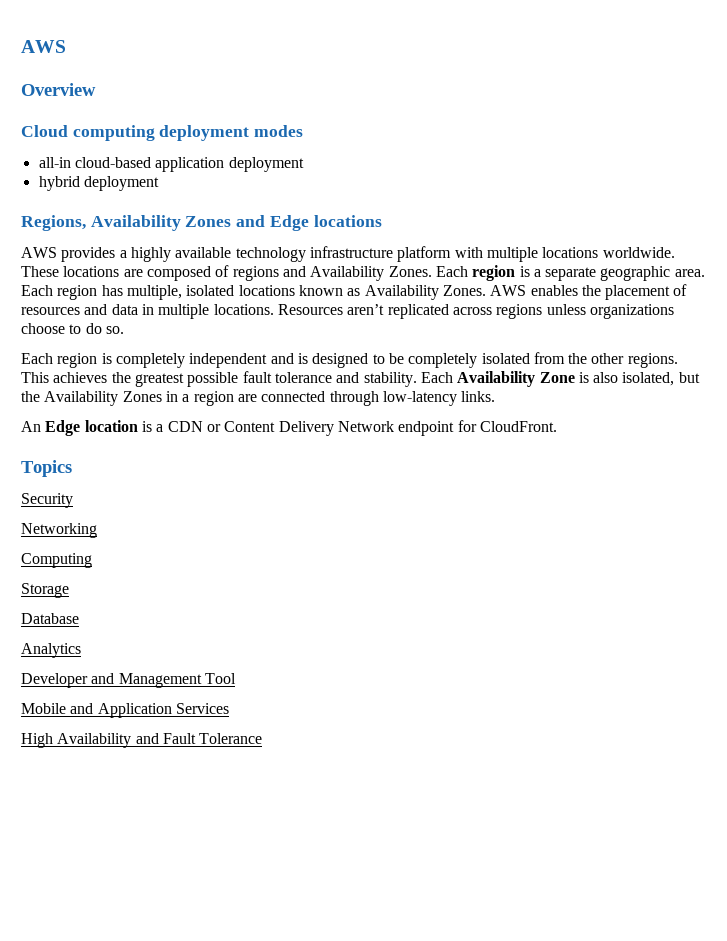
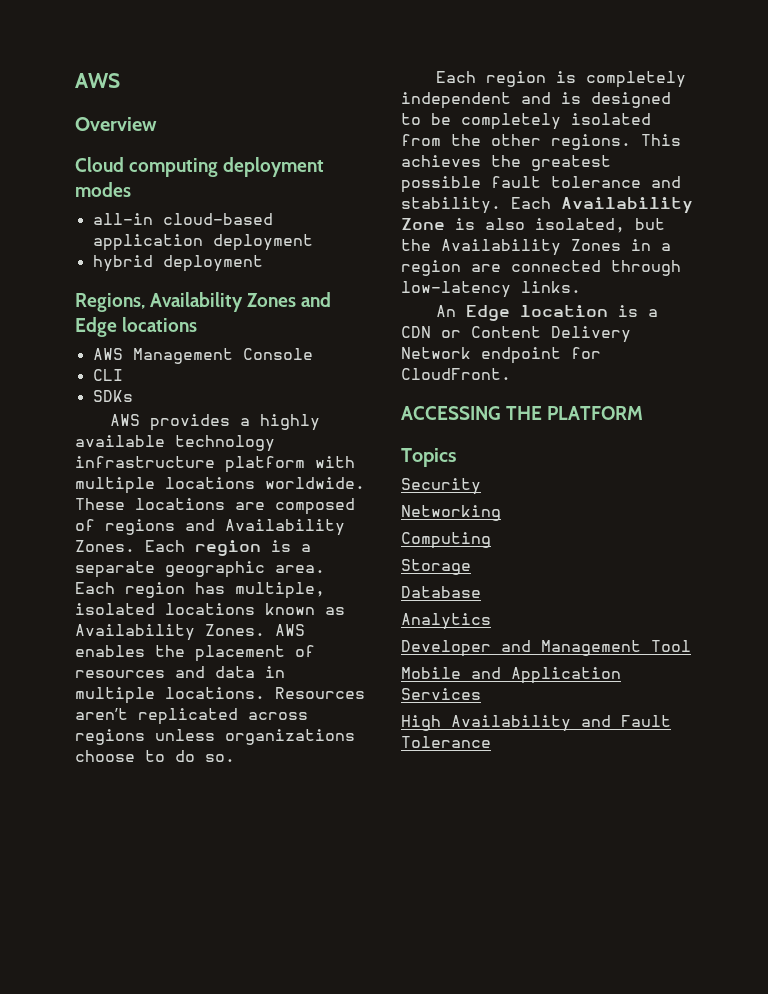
+ AWS Management Console
+ CLI
+ SDKs
+ ACCESSING THE PLATFORM

